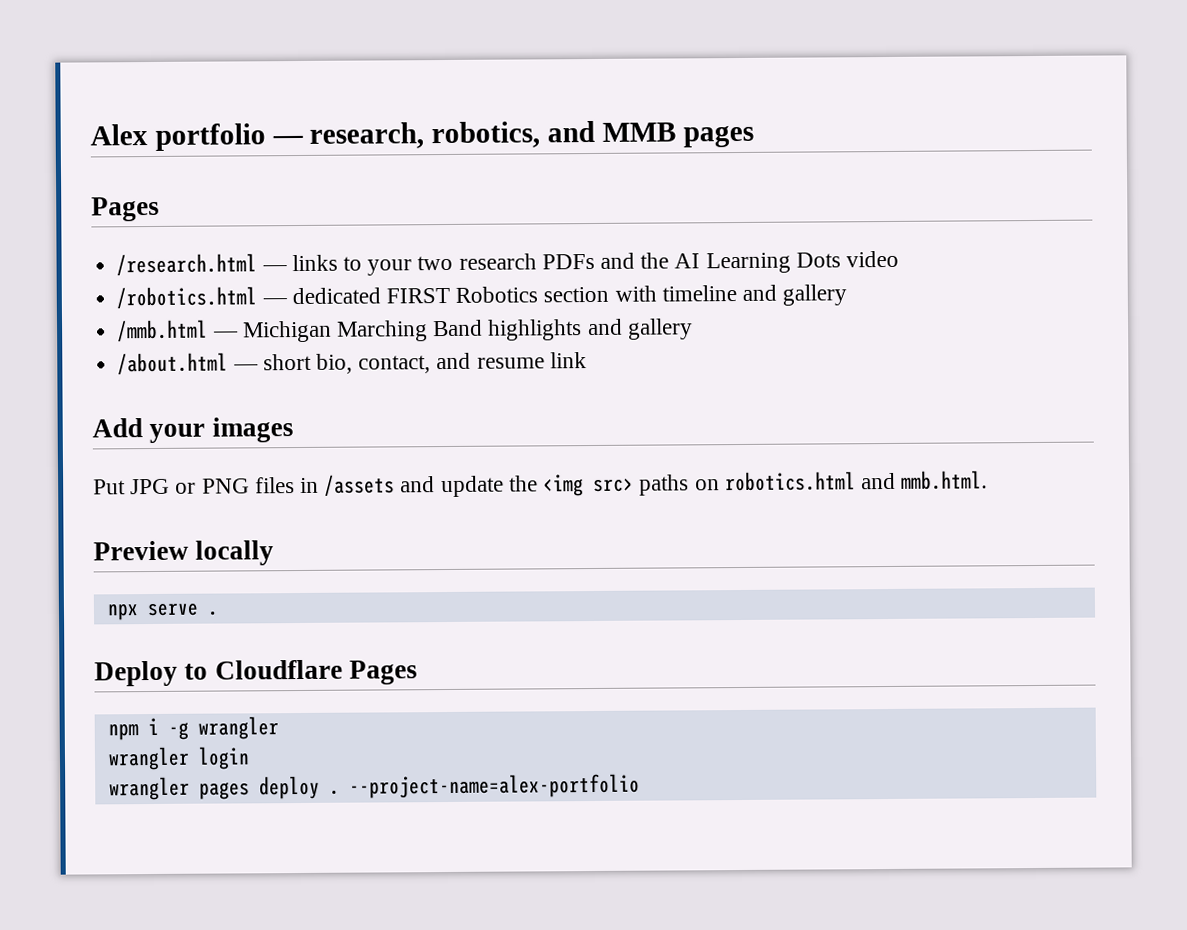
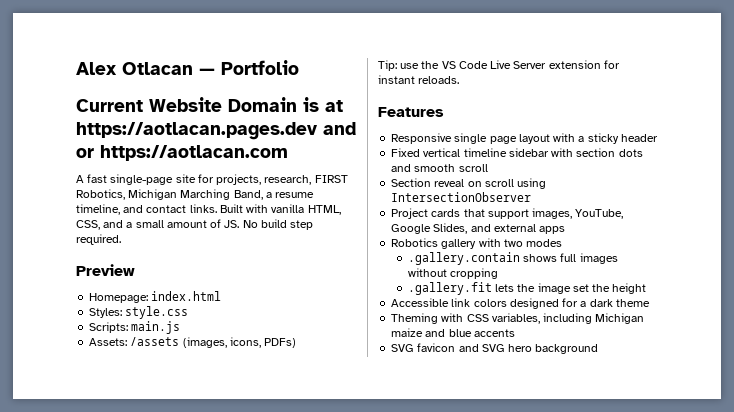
- Alex portfolio — research, robotics, and MMB pages
- Pages
- /research.html — links to your two research PDFs and the AI Learning Dots video
- /robotics.html — dedicated FIRST Robotics section with timeline and gallery
- /mmb.html — Michigan Marching Band highlights and gallery
- /about.html — short bio, contact, and resume link
- Add your images
- Put JPG or PNG files in /assets and update the <img src> paths on robotics.html and mmb.html.
- Preview locally
- npx serve .
- Deploy to Cloudflare Pages
- npm i -g wrangler
- wrangler login
- wrangler pages deploy . --project-name=alex-portfolio
+ Alex Otlacan — Portfolio
+ Current Website Domain is at https://aotlacan.pages.dev and or https://aotlacan.com
+ A fast single-page site for projects, research, FIRST Robotics, Michigan Marching Band, a resume timeline, and contact links. Built with vanilla HTML, CSS, and a small amount of JS. No build step required.
+ Preview
+ Homepage: index.html
+ Styles: style.css
+ Scripts: main.js
+ Assets: /assets (images, icons, PDFs)
+ Tip: use the VS Code Live Server extension for instant reloads.
+ Features
+ Responsive single page layout with a sticky header
+ Fixed vertical timeline sidebar with section dots and smooth scroll
+ Section reveal on scroll using IntersectionObserver
+ Project cards that support images, YouTube, Google Slides, and external apps
+ Robotics gallery with two modes
+ .gallery.contain shows full images without cropping
+ .gallery.fit lets the image set the height
+ Accessible link colors designed for a dark theme
+ Theming with CSS variables, including Michigan maize and blue accents
+ SVG favicon and SVG hero background

